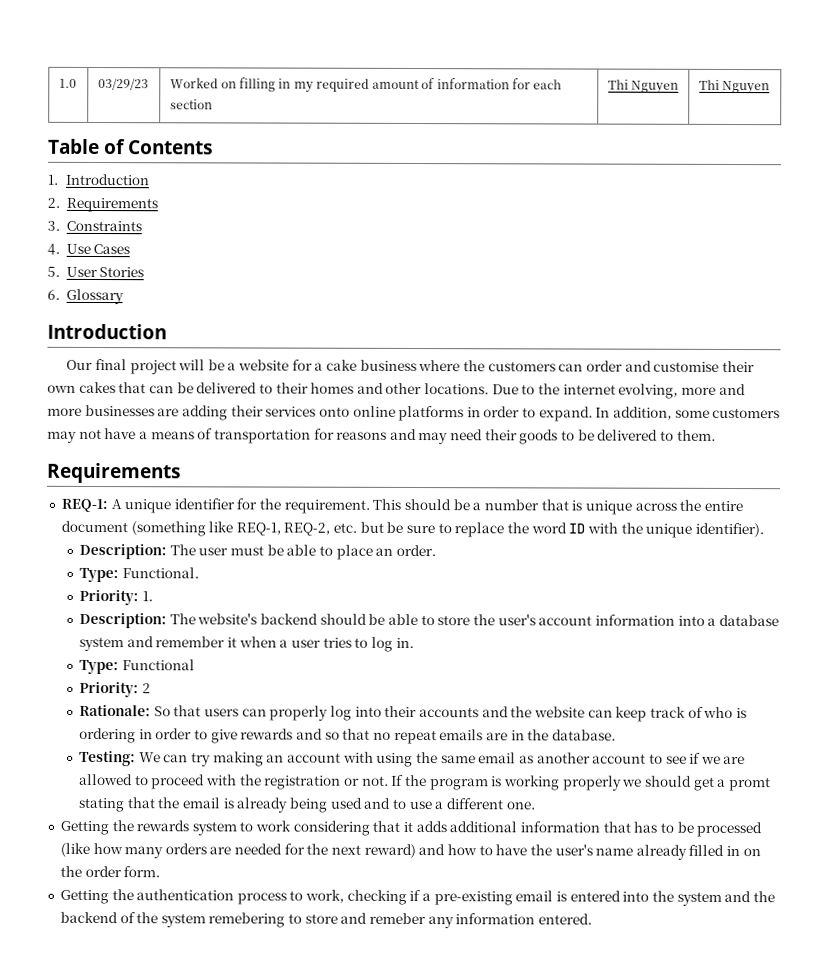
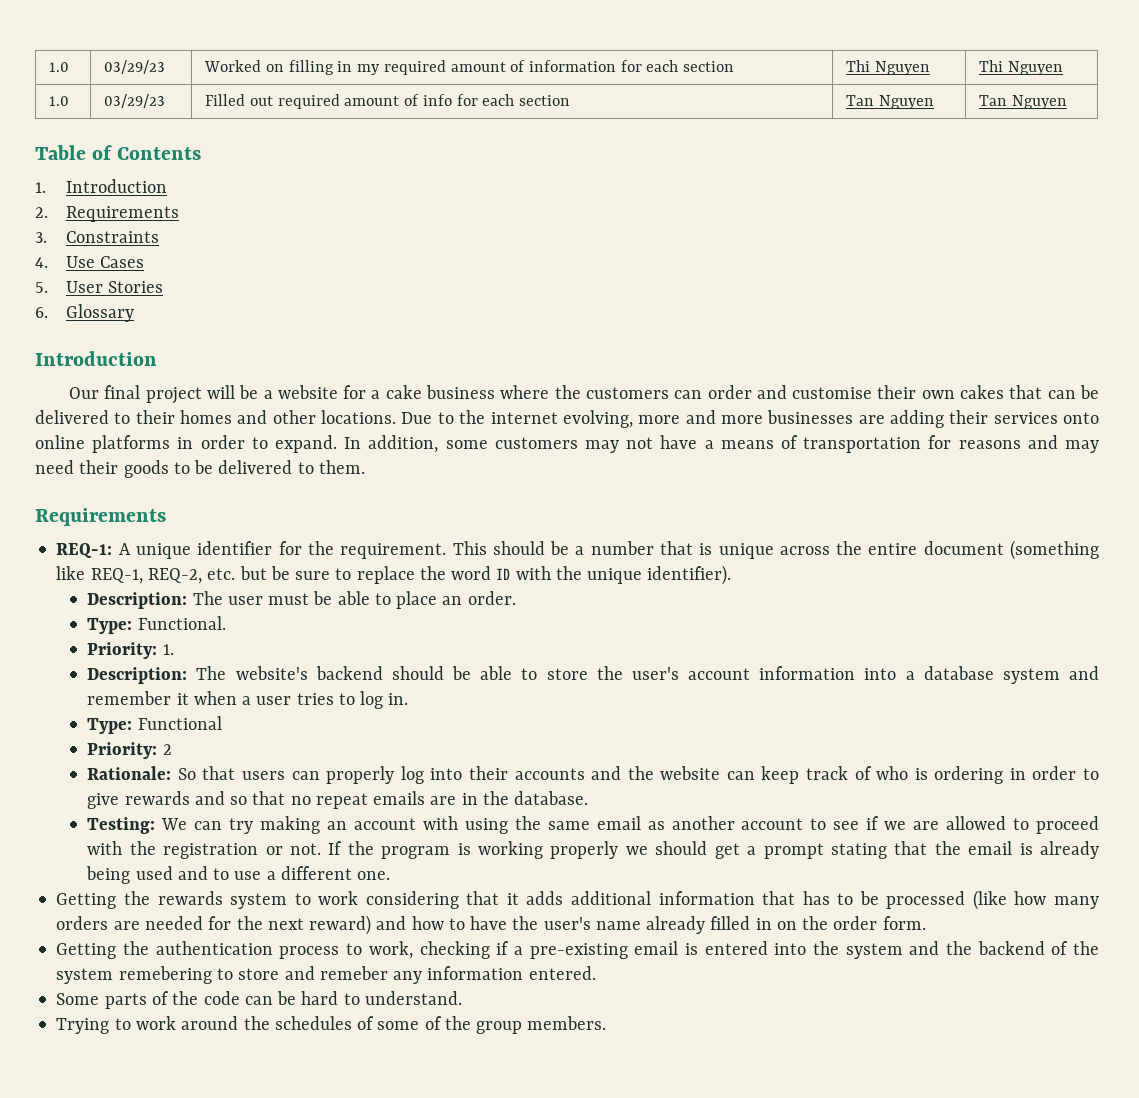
+ 1.0 | 03/29/23 | Filled out required amount of info for each section | Tan Nguyen | Tan Nguyen
- If the program is working properly we should get a promt stating that the email is already being used and to use a different one.
+ If the program is working properly we should get a prompt stating that the email is already being used and to use a different one.
+ Some parts of the code can be hard to understand.
+ Trying to work around the schedules of some of the group members.

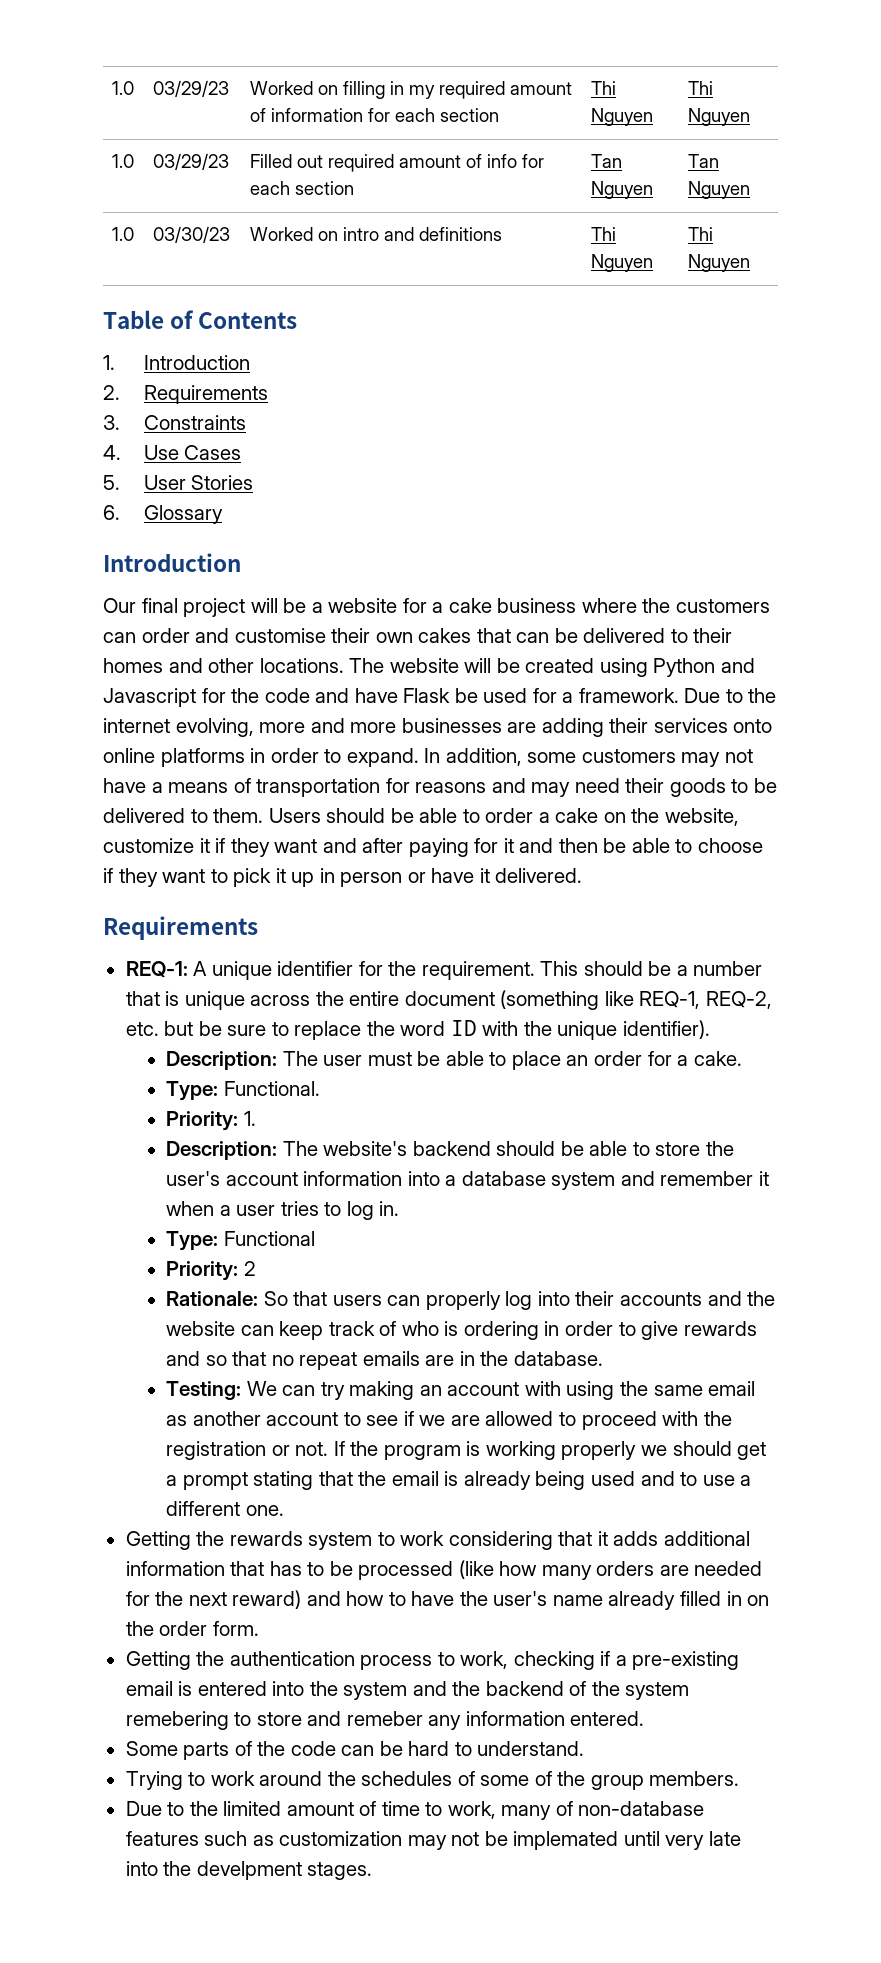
+ 1.0 | 03/30/23 | Worked on intro and definitions | Thi Nguyen | Thi Nguyen
+ The website will be created using Python and Javascript for the code and have Flask be used for a framework.
+ Users should be able to order a cake on the website, customize it if they want and after paying for it and then be able to choose if they want to pick it up in person or have it delivered.
- Description: The user must be able to place an order.
+ Description: The user must be able to place an order for a cake.
+ Due to the limited amount of time to work, many of non-database features such as customization may not be implemated until very late into the develpment stages.

